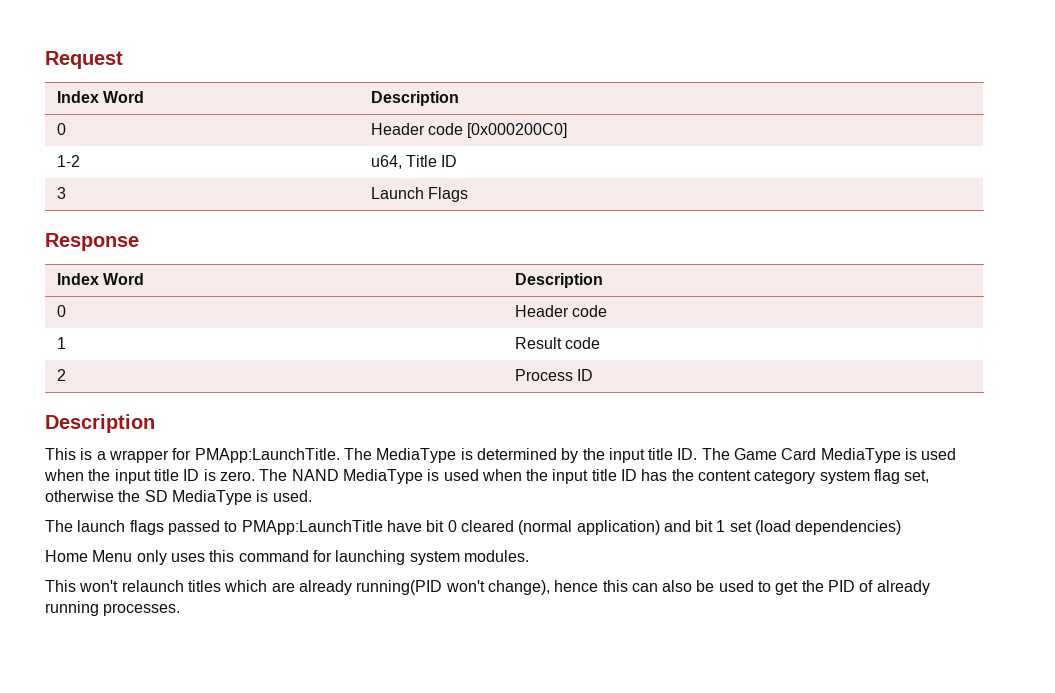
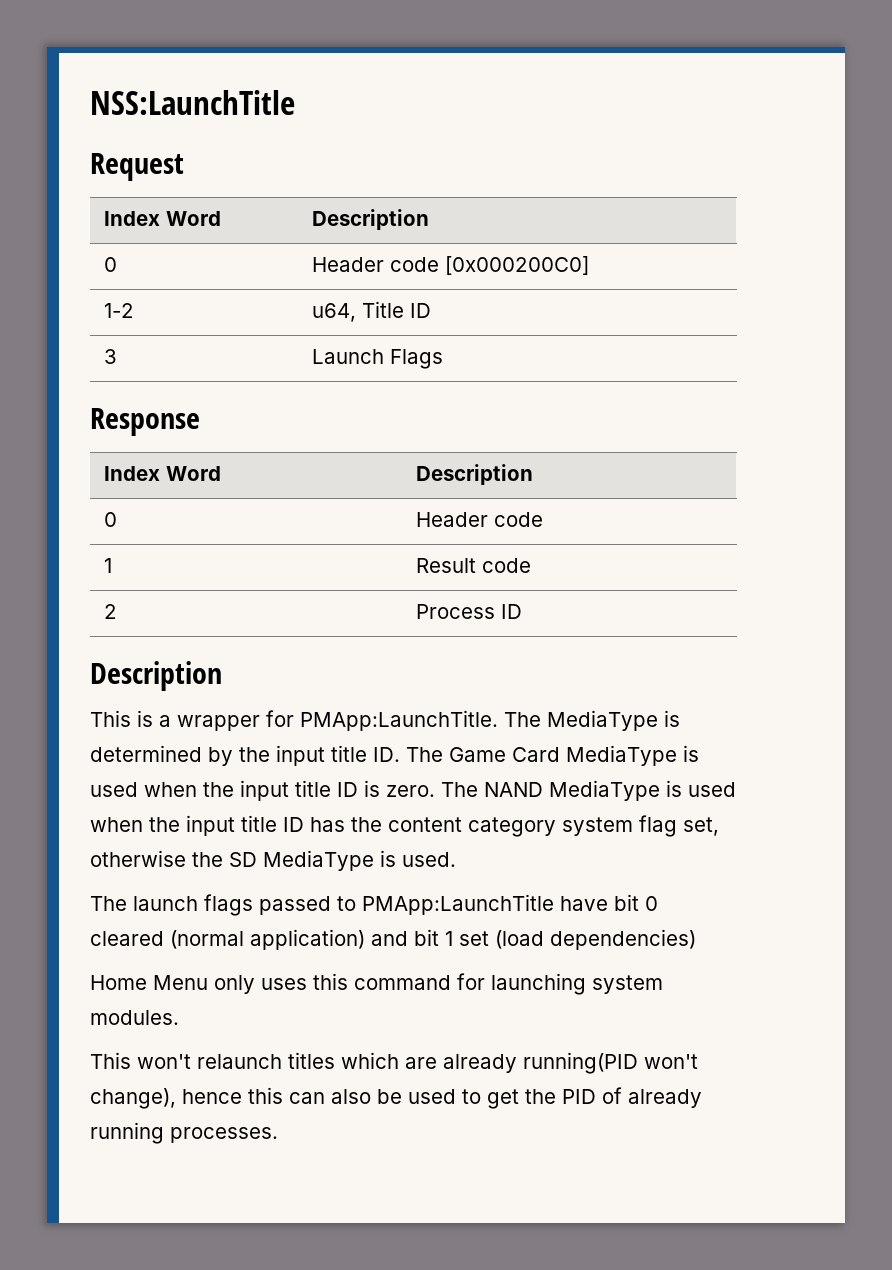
+ NSS:LaunchTitle

